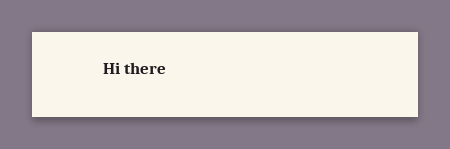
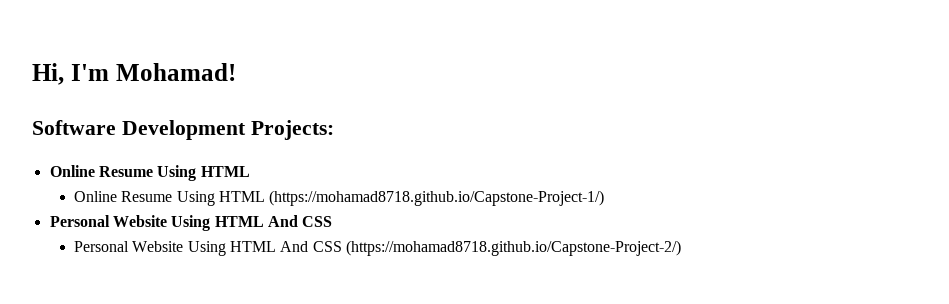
- Hi there
+ Hi, I'm Mohamad!
+ Software Development Projects:
+ Online Resume Using HTML
+ Online Resume Using HTML (https://mohamad8718.github.io/Capstone-Project-1/)
+ Personal Website Using HTML And CSS
+ Personal Website Using HTML And CSS (https://mohamad8718.github.io/Capstone-Project-2/)

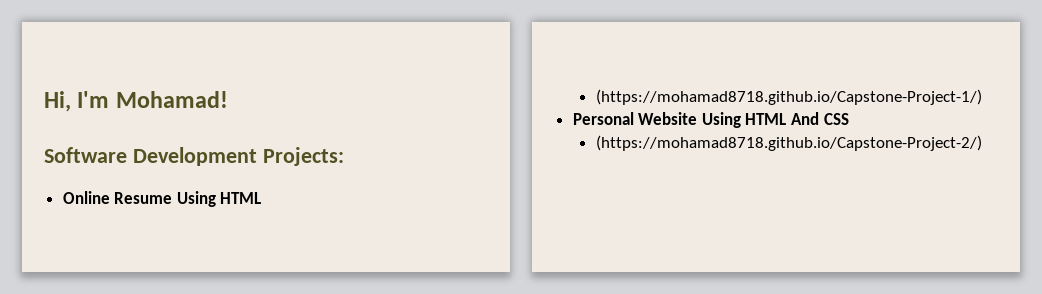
- Online Resume Using HTML (https://mohamad8718.github.io/Capstone-Project-1/)
+ (https://mohamad8718.github.io/Capstone-Project-1/)
- Personal Website Using HTML And CSS (https://mohamad8718.github.io/Capstone-Project-2/)
+ (https://mohamad8718.github.io/Capstone-Project-2/)

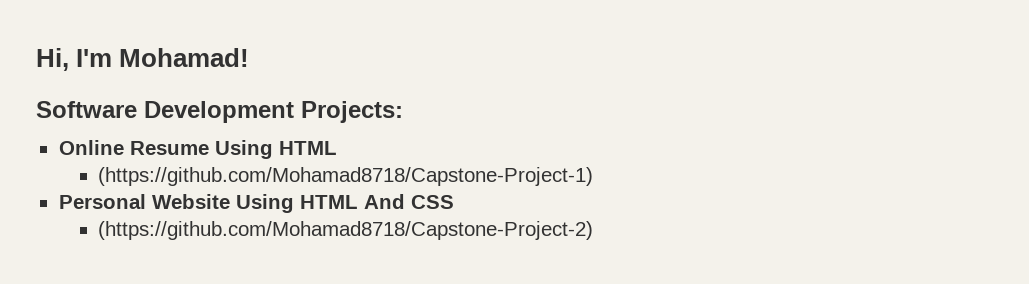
- (https://mohamad8718.github.io/Capstone-Project-1/)
+ (https://github.com/Mohamad8718/Capstone-Project-1)
- (https://mohamad8718.github.io/Capstone-Project-2/)
+ (https://github.com/Mohamad8718/Capstone-Project-2)

